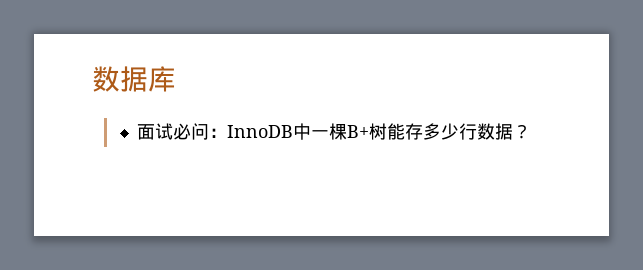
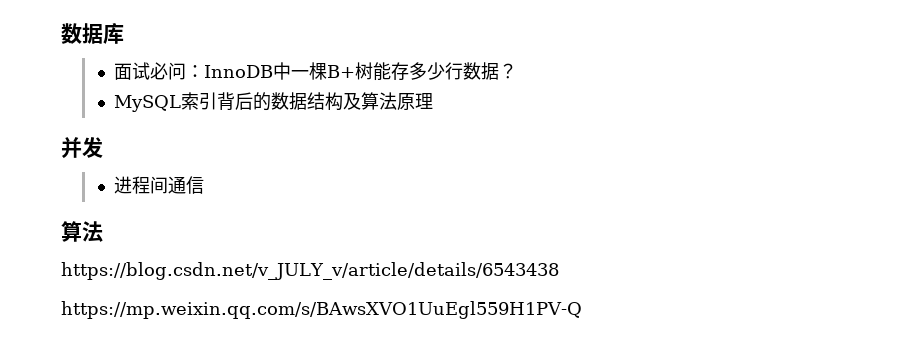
+ MySQL索引背后的数据结构及算法原理
+ 并发
+ 进程间通信
+ 算法
+ https://blog.csdn.net/v_JULY_v/article/details/6543438
+ https://mp.weixin.qq.com/s/BAwsXVO1UuEgl559H1PV-Q

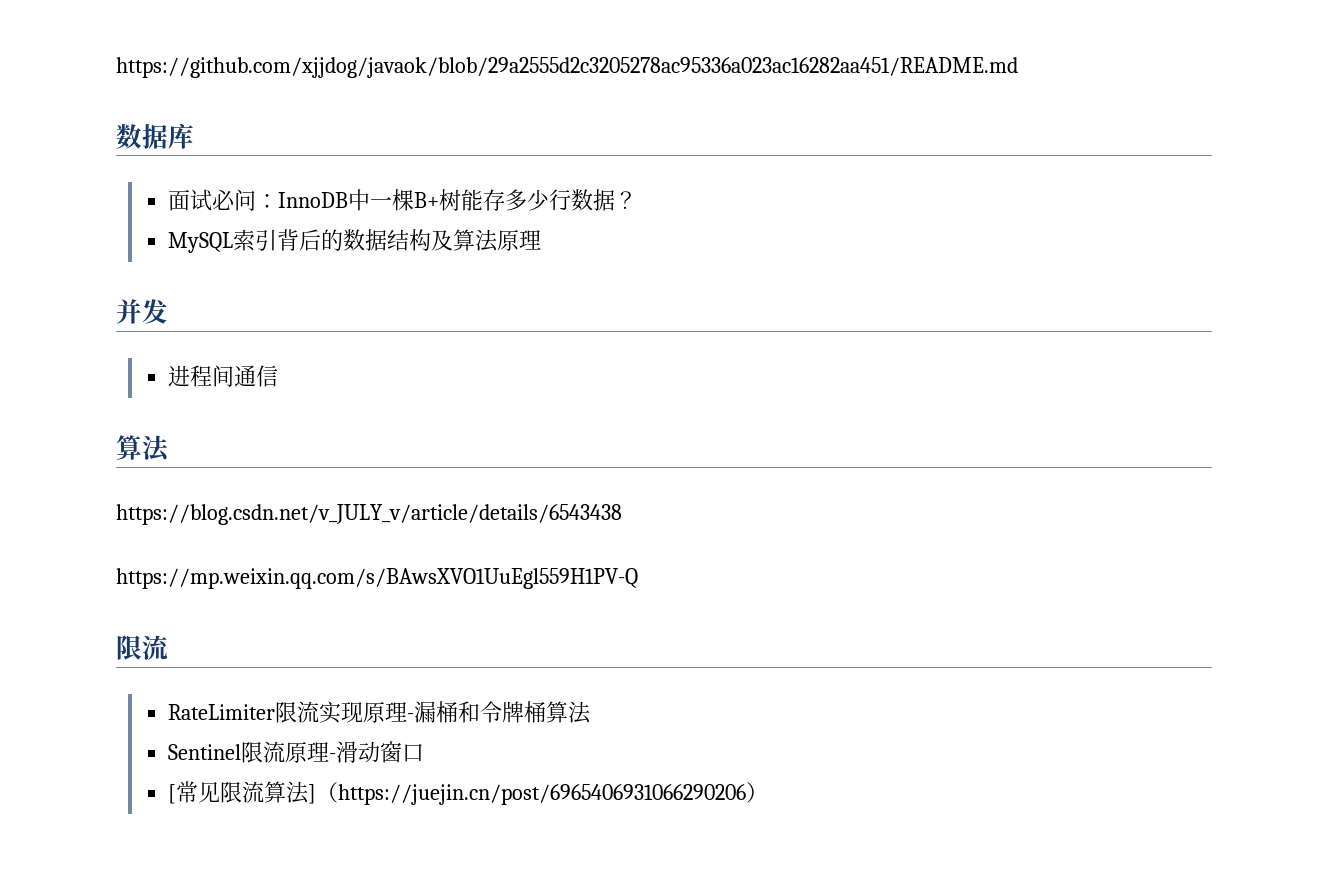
+ https://github.com/xjjdog/javaok/blob/29a2555d2c3205278ac95336a023ac16282aa451/README.md
  https://mp.weixin.qq.com/s/BAwsXVO1UuEgl559H1PV-Q
+ 限流
+ RateLimiter限流实现原理-漏桶和令牌桶算法
+ Sentinel限流原理-滑动窗口
+ [常见限流算法]（https://juejin.cn/post/6965406931066290206）

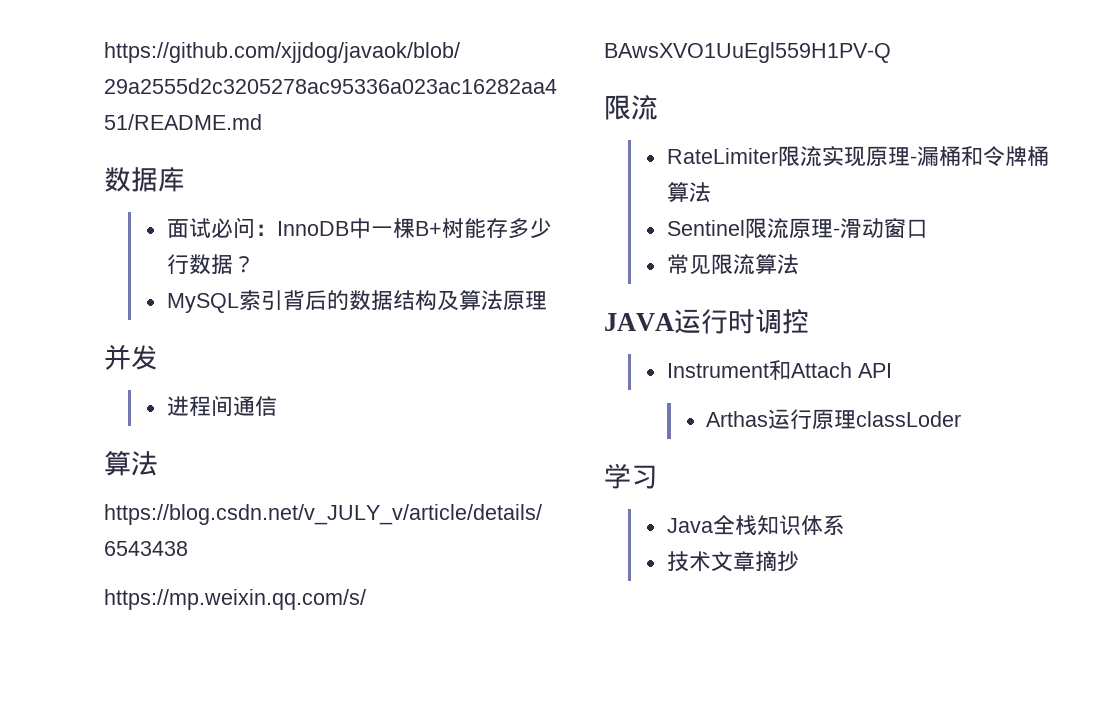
- [常见限流算法]（https://juejin.cn/post/6965406931066290206）
+ 常见限流算法
+ JAVA运行时调控
+ Instrument和Attach API
+ Arthas运行原理classLoder
+ 学习
+ Java全栈知识体系
+ 技术文章摘抄

